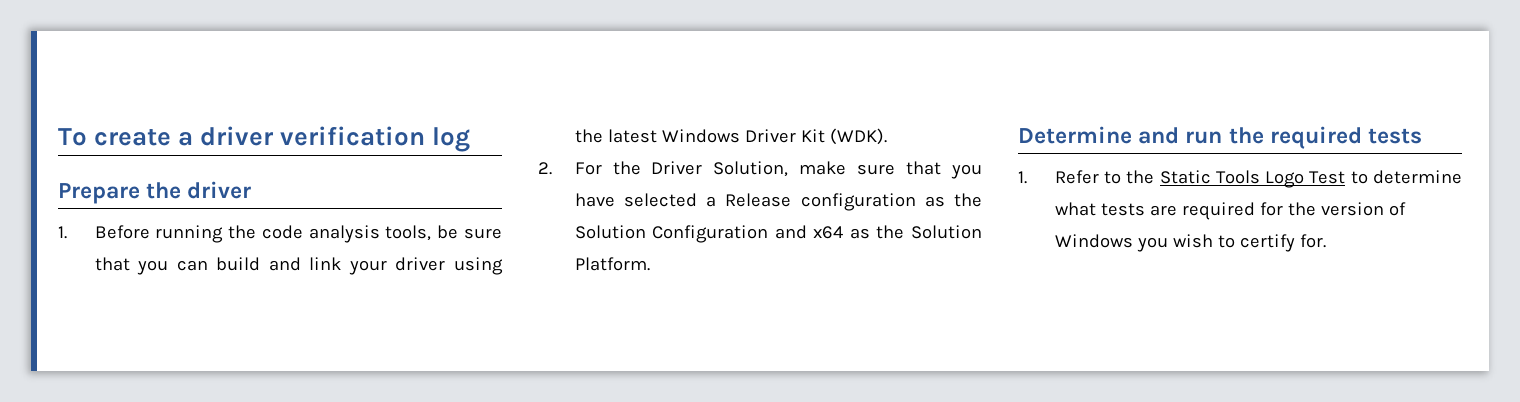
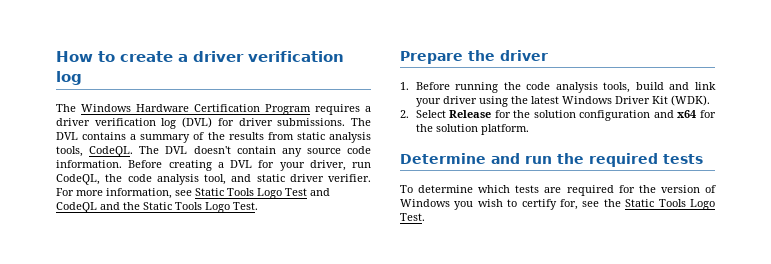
- To create a driver verification log
+ How to create a driver verification log
+ The Windows Hardware Certification Program requires a driver verification log (DVL) for driver submissions. The DVL contains a summary of the results from static analysis tools, CodeQL. The DVL doesn't contain any source code information. Before creating a DVL for your driver, run CodeQL, the code analysis tool, and static driver verifier. For more information, see Static Tools Logo Test and CodeQL and the Static Tools Logo Test.
- 1. Before running the code analysis tools, be sure that you can build and link your driver using the latest Windows Driver Kit (WDK).
+ 1. Before running the code analysis tools, build and link your driver using the latest Windows Driver Kit (WDK).
- 2. For the Driver Solution, make sure that you have selected a Release configuration as the Solution Configuration and x64 as the Solution Platform.
+ 2. Select Release for the solution configuration and x64 for the solution platform.
- 1. Refer to the Static Tools Logo Test to determine what tests are required for the version of Windows you wish to certify for.
+ To determine which tests are required for the version of Windows you wish to certify for, see the Static Tools Logo Test.

